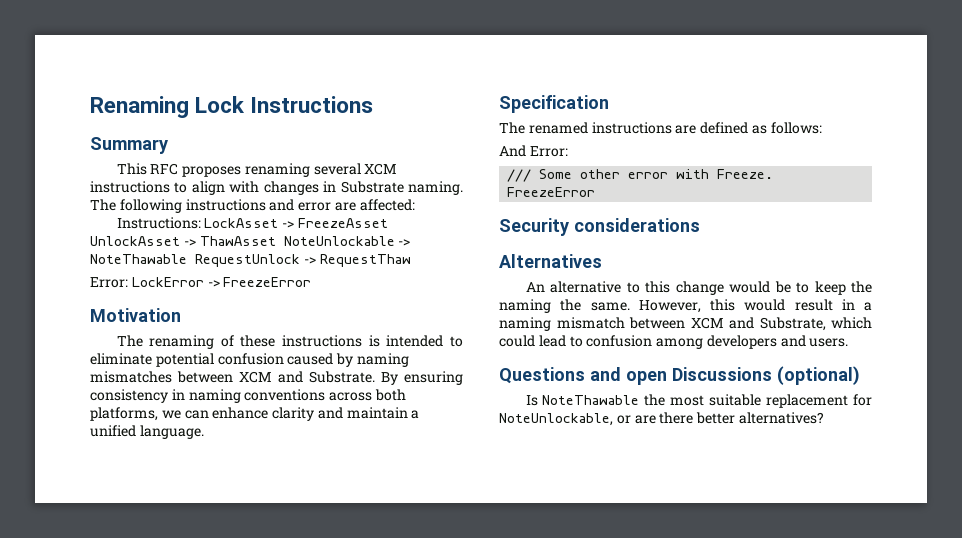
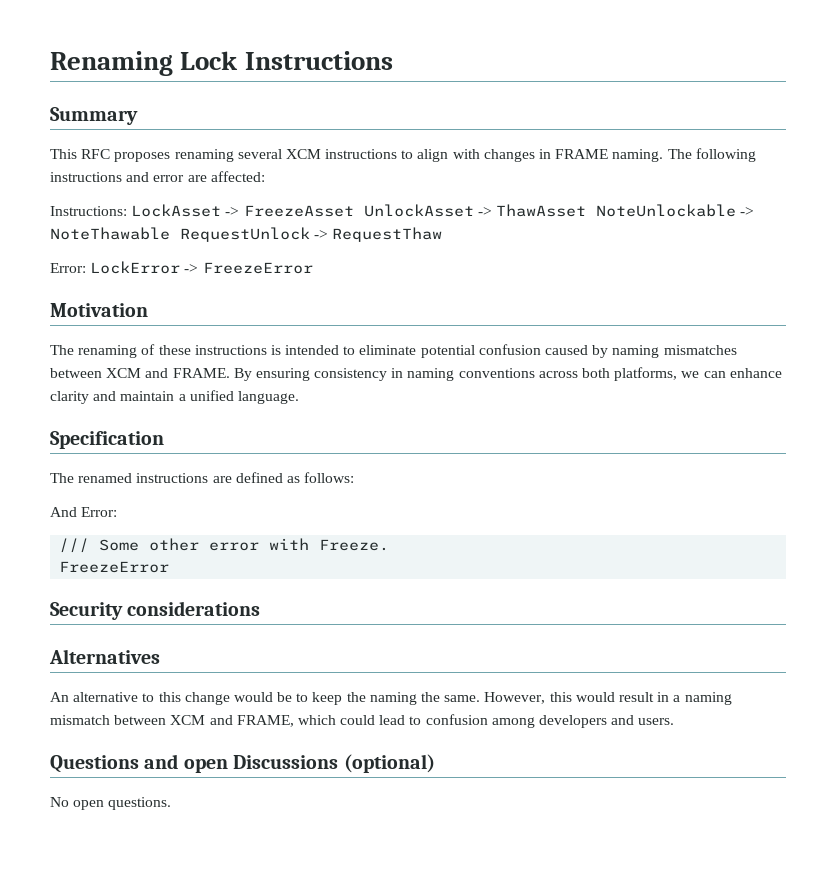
- This RFC proposes renaming several XCM instructions to align with changes in Substrate naming.
+ This RFC proposes renaming several XCM instructions to align with changes in FRAME naming.
- The renaming of these instructions is intended to eliminate potential confusion caused by naming mismatches between XCM and Substrate.
+ The renaming of these instructions is intended to eliminate potential confusion caused by naming mismatches between XCM and FRAME.
- However, this would result in a naming mismatch between XCM and Substrate, which could lead to confusion among developers and users.
+ However, this would result in a naming mismatch between XCM and FRAME, which could lead to confusion among developers and users.
- Is NoteThawable the most suitable replacement for NoteUnlockable, or are there better alternatives?
+ No open questions.

